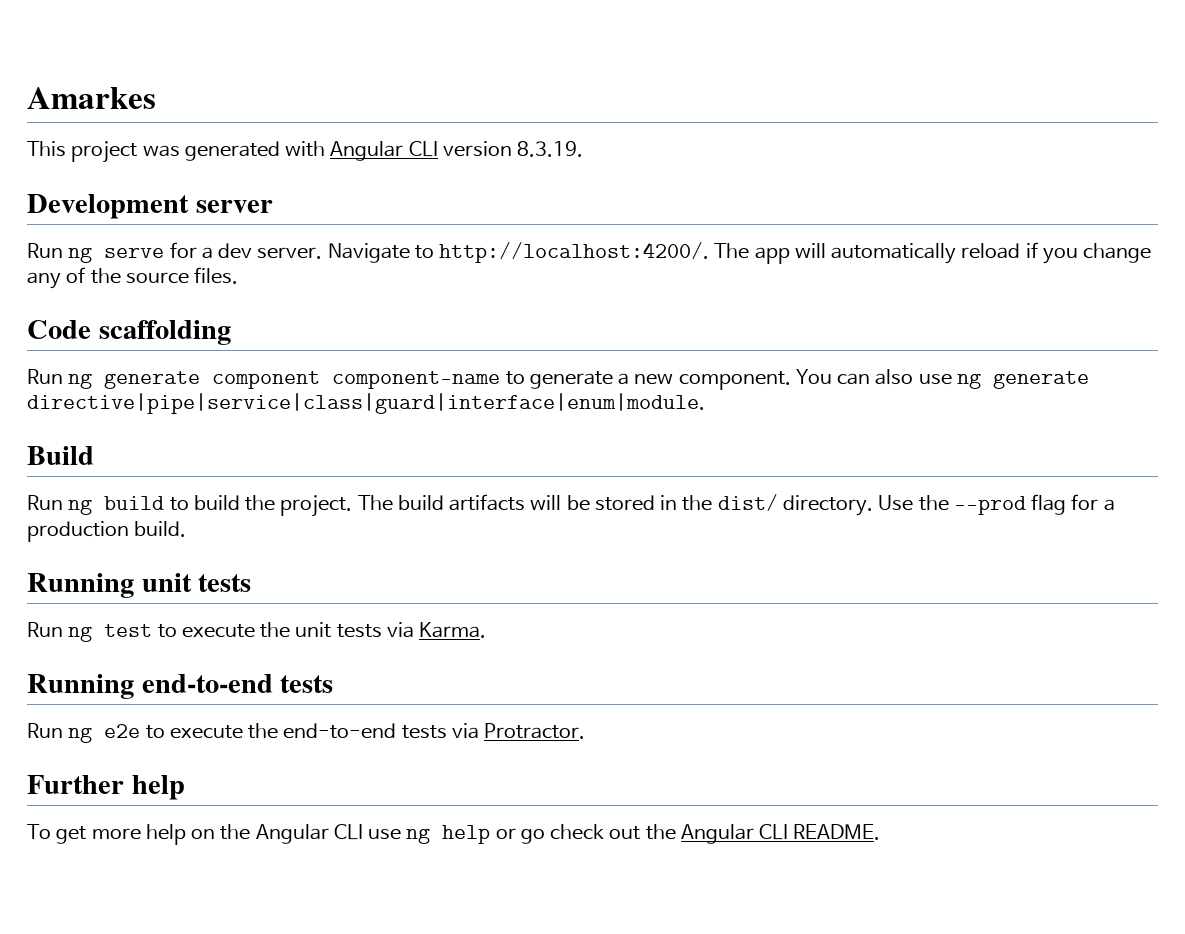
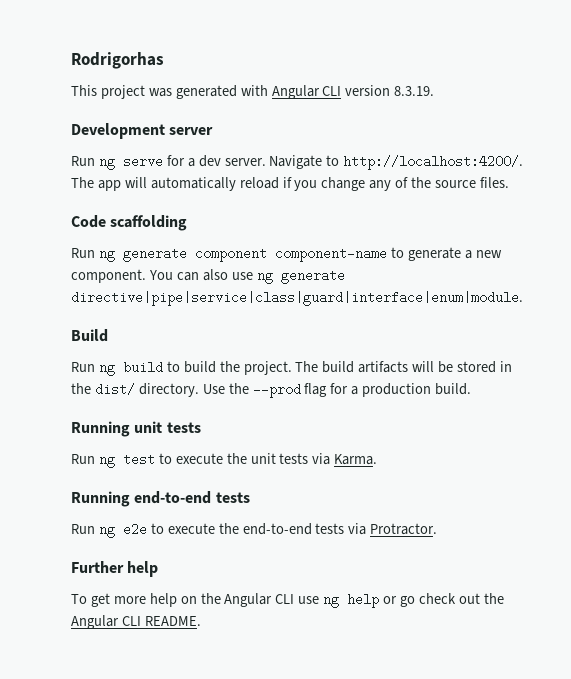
- Amarkes
+ Rodrigorhas

